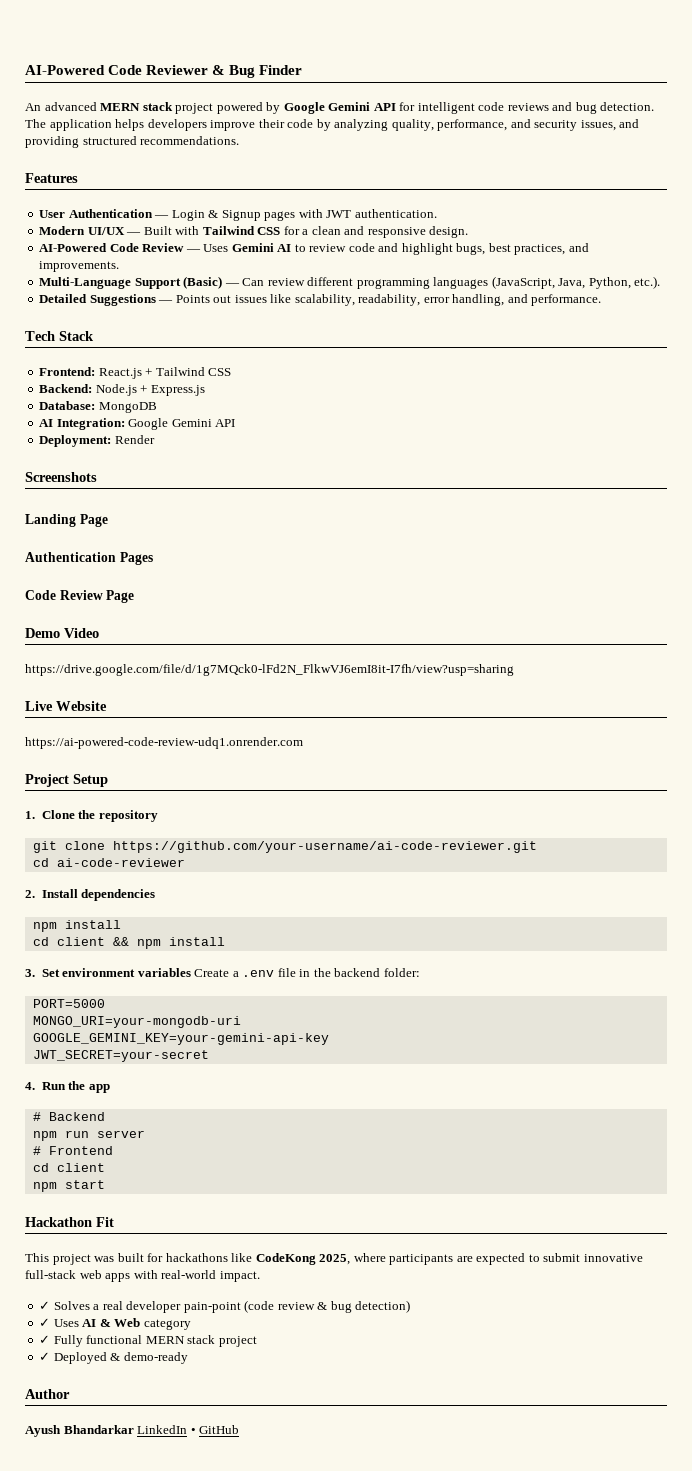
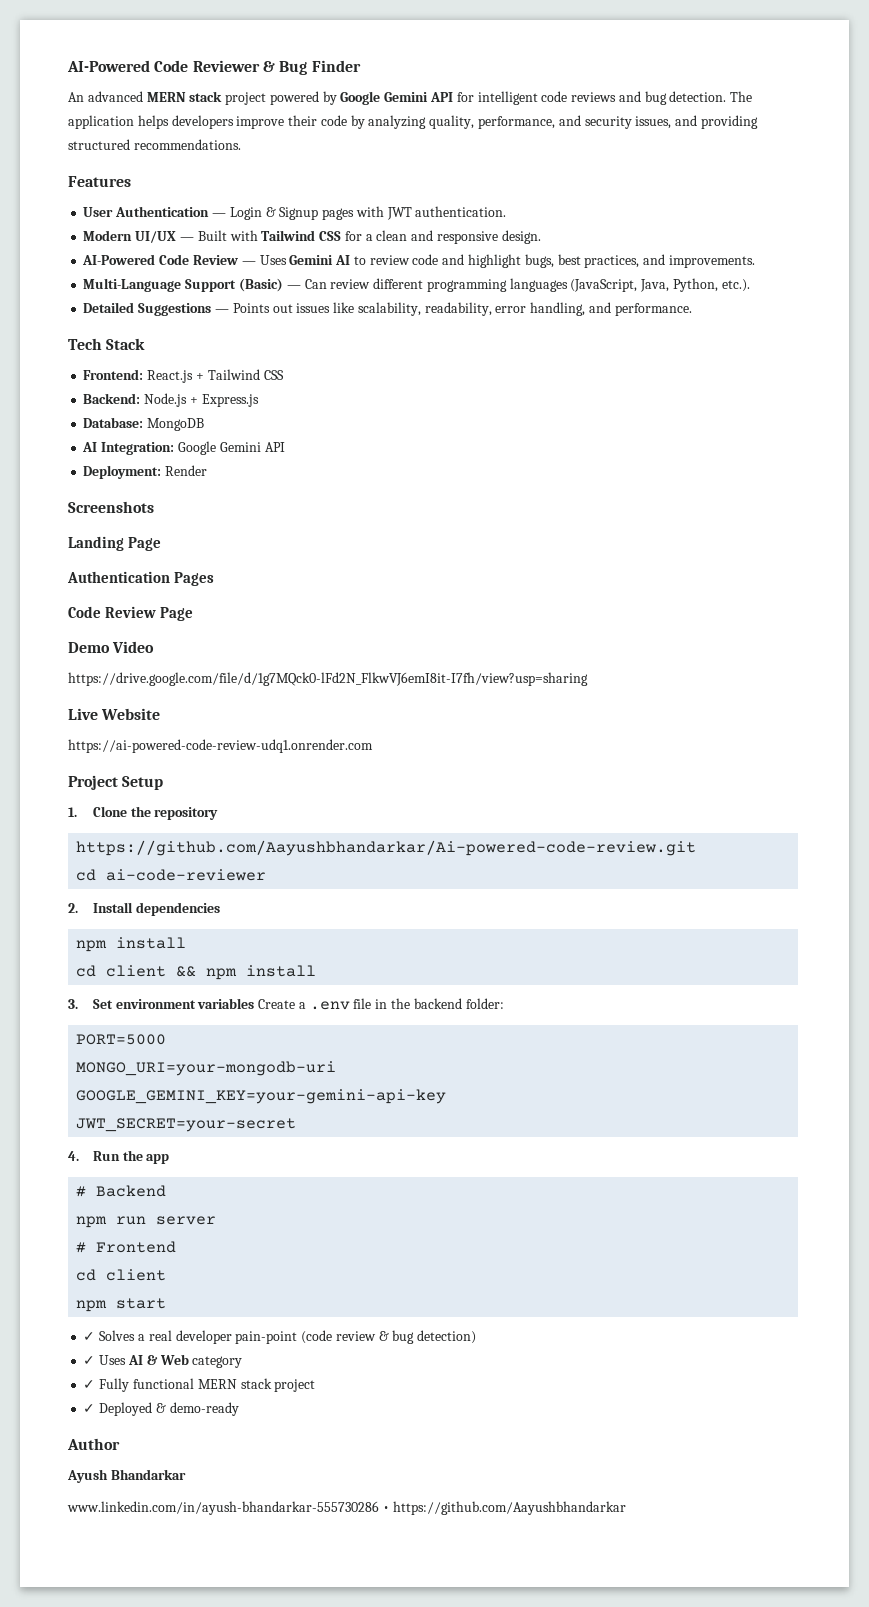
- git clone https://github.com/your-username/ai-code-reviewer.git
+ https://github.com/Aayushbhandarkar/Ai-powered-code-review.git
- Hackathon Fit
- This project was built for hackathons like CodeKong 2025, where participants are expected to submit innovative full-stack web apps with real-world impact.
- Ayush Bhandarkar LinkedIn • GitHub
+ Ayush Bhandarkar
+ www.linkedin.com/in/ayush-bhandarkar-555730286 • https://github.com/Aayushbhandarkar

